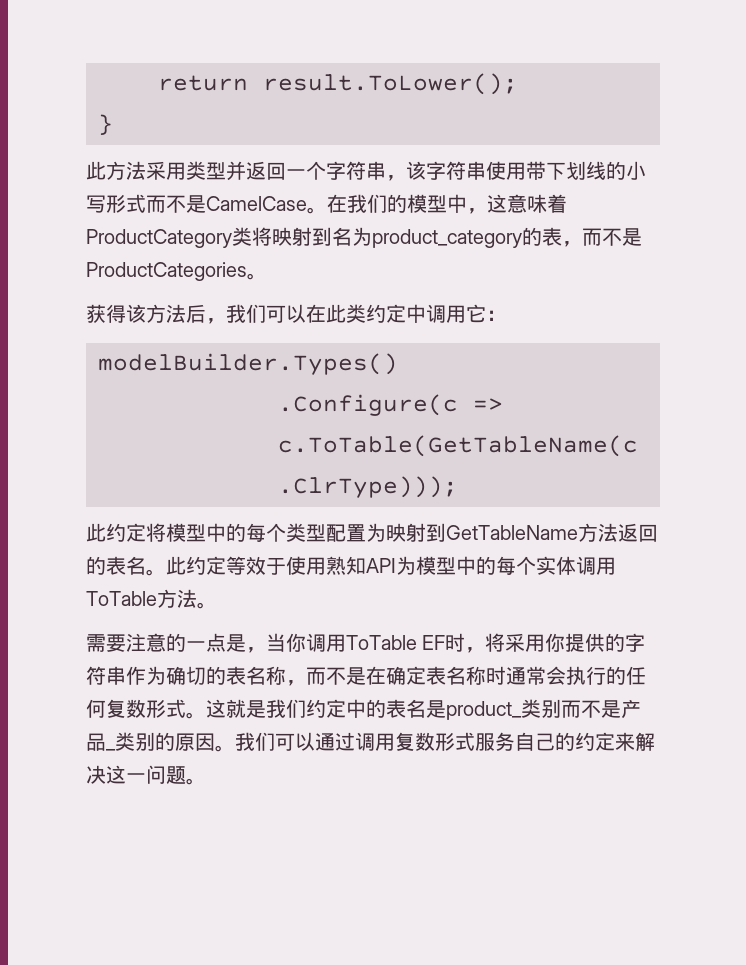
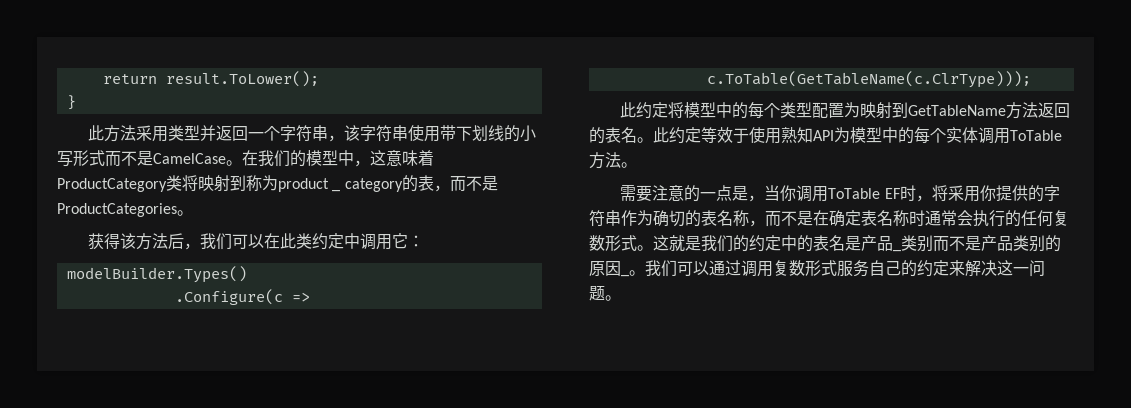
- 在我们的模型中，这意味着ProductCategory类将映射到名为product_category的表，而不是ProductCategories。
+ 在我们的模型中，这意味着ProductCategory类将映射到称为product _ category的表，而不是ProductCategories。
- 这就是我们约定中的表名是product_类别而不是产品_类别的原因。
+ 这就是我们的约定中的表名是产品_类别而不是产品类别的原因_。

